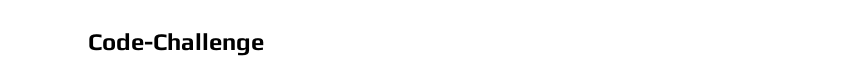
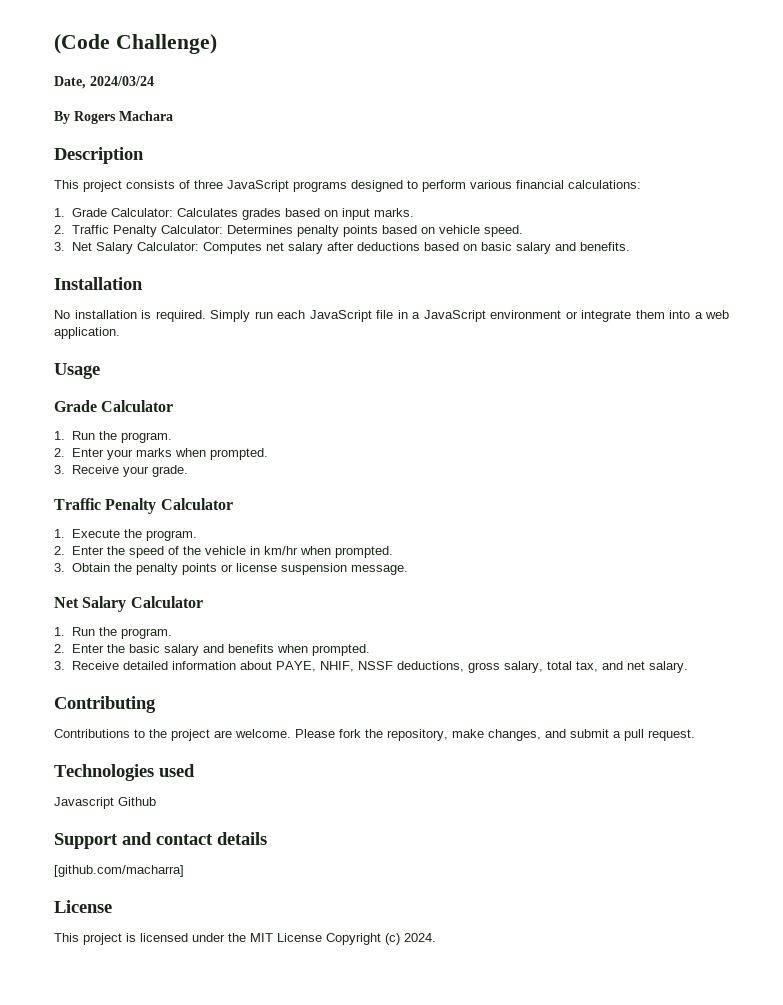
- Code-Challenge
+ (Code Challenge)
+ Date, 2024/03/24
+ By Rogers Machara
+ Description
+ This project consists of three JavaScript programs designed to perform various financial calculations:
+ 1. Grade Calculator: Calculates grades based on input marks.
+ 2. Traffic Penalty Calculator: Determines penalty points based on vehicle speed.
+ 3. Net Salary Calculator: Computes net salary after deductions based on basic salary and benefits.
+ Installation
+ No installation is required. Simply run each JavaScript file in a JavaScript environment or integrate them into a web application.
+ Usage
+ Grade Calculator
+ 1. Run the program.
+ 2. Enter your marks when prompted.
+ 3. Receive your grade.
+ Traffic Penalty Calculator
+ 1. Execute the program.
+ 2. Enter the speed of the vehicle in km/hr when prompted.
+ 3. Obtain the penalty points or license suspension message.
+ Net Salary Calculator
+ 1. Run the program.
+ 2. Enter the basic salary and benefits when prompted.
+ 3. Receive detailed information about PAYE, NHIF, NSSF deductions, gross salary, total tax, and net salary.
+ Contributing
+ Contributions to the project are welcome. Please fork the repository, make changes, and submit a pull request.
+ Technologies used
+ Javascript Github
+ Support and contact details
+ [github.com/macharra]
+ License
+ This project is licensed under the MIT License Copyright (c) 2024.

